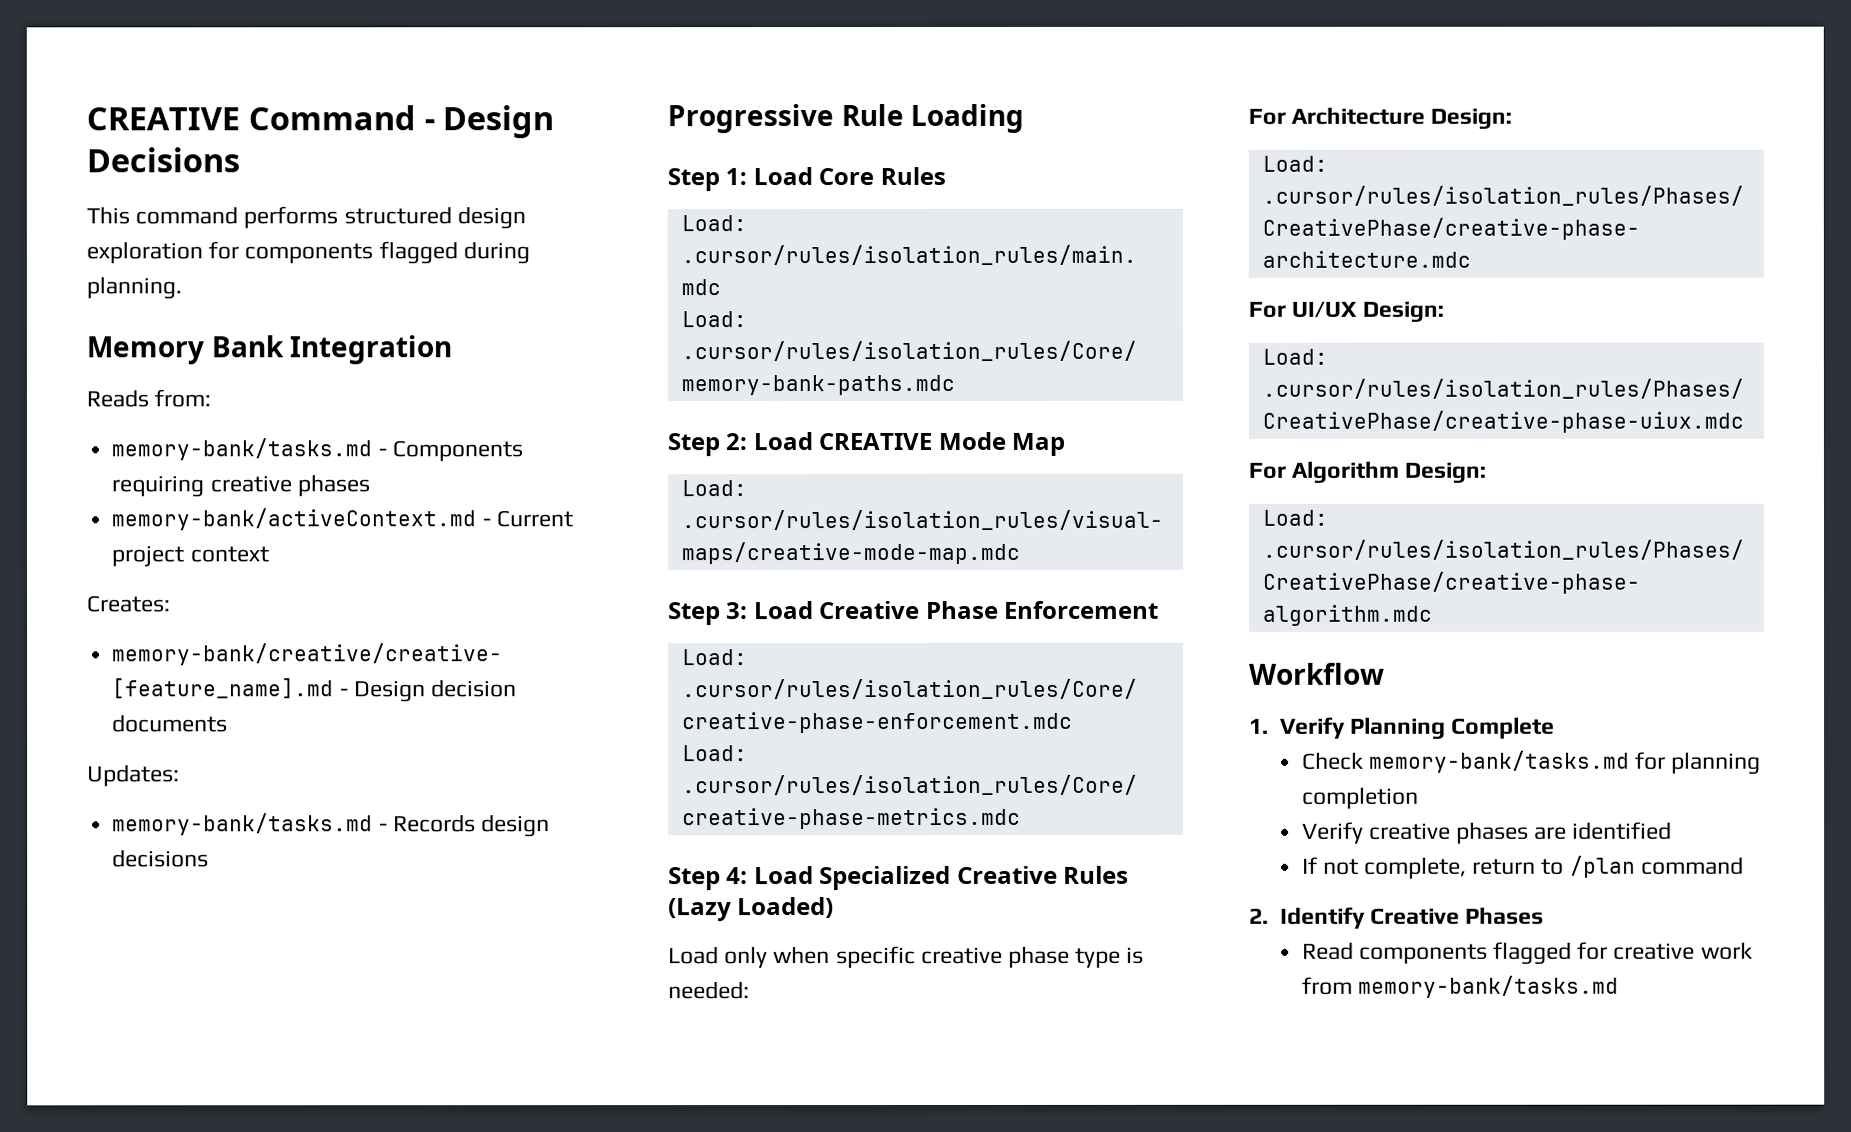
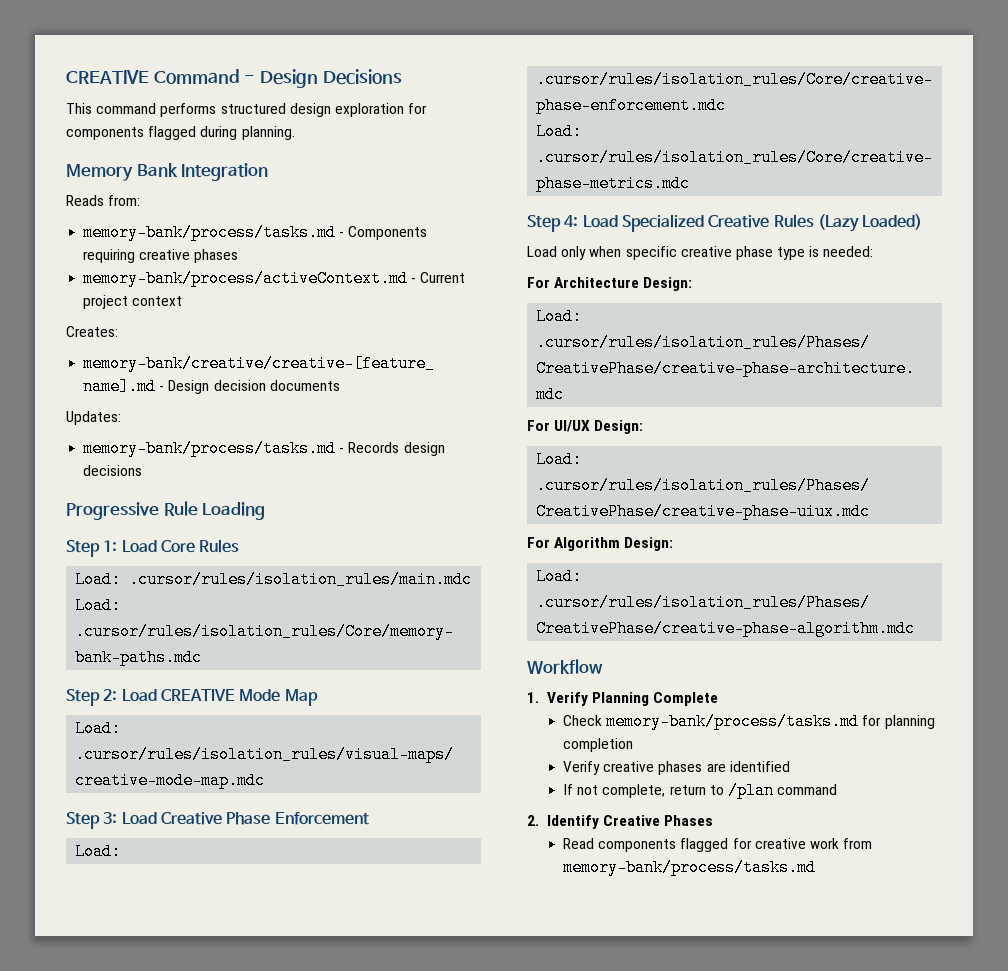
- memory-bank/tasks.md - Components requiring creative phases
+ memory-bank/process/tasks.md - Components requiring creative phases
- memory-bank/activeContext.md - Current project context
+ memory-bank/process/activeContext.md - Current project context
- memory-bank/tasks.md - Records design decisions
+ memory-bank/process/tasks.md - Records design decisions
- Check memory-bank/tasks.md for planning completion
+ Check memory-bank/process/tasks.md for planning completion
- Read components flagged for creative work from memory-bank/tasks.md
+ Read components flagged for creative work from memory-bank/process/tasks.md

